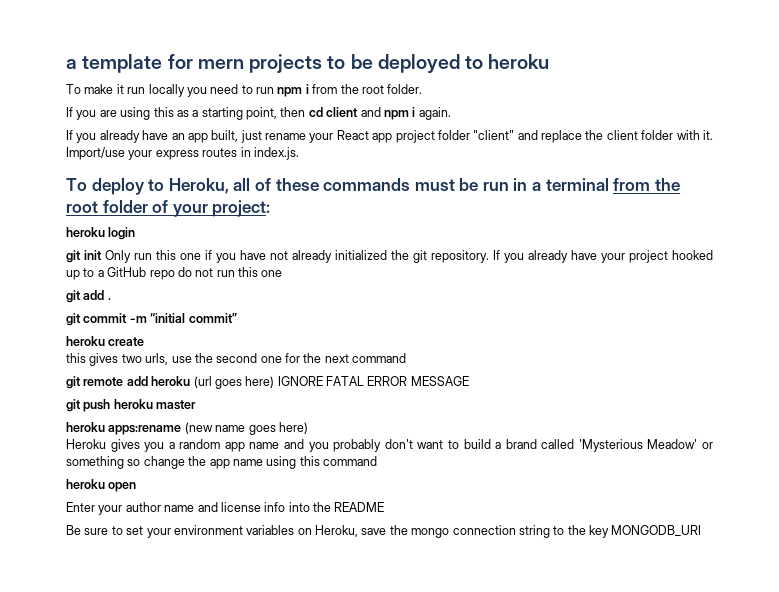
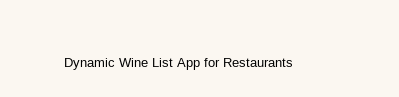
- a template for mern projects to be deployed to heroku
- To make it run locally you need to run npm i from the root folder.
- If you are using this as a starting point, then cd client and npm i again.
- If you already have an app built, just rename your React app project folder "client" and replace the client folder with it. Import/use your express routes in index.js.
- To deploy to Heroku, all of these commands must be run in a terminal from the root folder of your project:
- heroku login
- git init Only run this one if you have not already initialized the git repository. If you already have your project hooked up to a GitHub repo do not run this one
- git add .
- git commit -m “initial commit”
- heroku create
- this gives two urls, use the second one for the next command
- git remote add heroku (url goes here) IGNORE FATAL ERROR MESSAGE
- git push heroku master
- heroku apps:rename (new name goes here)
- Heroku gives you a random app name and you probably don't want to build a brand called 'Mysterious Meadow' or something so change the app name using this command
- heroku open
- Enter your author name and license info into the README
- Be sure to set your environment variables on Heroku, save the mongo connection string to the key MONGODB_URI
+ Dynamic Wine List App for Restaurants

